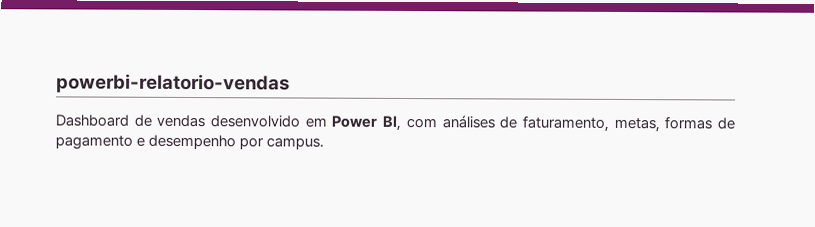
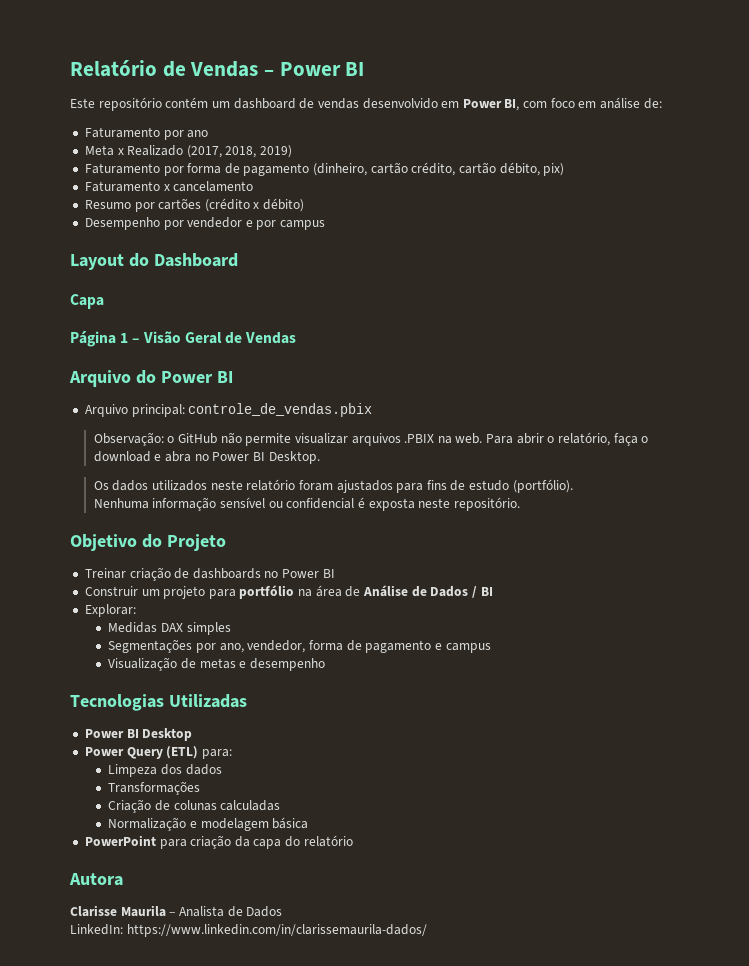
- powerbi-relatorio-vendas
- Dashboard de vendas desenvolvido em Power BI, com análises de faturamento, metas, formas de pagamento e desempenho por campus.
+ Relatório de Vendas – Power BI
+ Este repositório contém um dashboard de vendas desenvolvido em Power BI, com foco em análise de:
+ Faturamento por ano
+ Meta x Realizado (2017, 2018, 2019)
+ Faturamento por forma de pagamento (dinheiro, cartão crédito, cartão débito, pix)
+ Faturamento x cancelamento
+ Resumo por cartões (crédito x débito)
+ Desempenho por vendedor e por campus
+ Layout do Dashboard
+ Capa
+ Página 1 – Visão Geral de Vendas
+ Arquivo do Power BI
+ Arquivo principal: controle_de_vendas.pbix
+ Observação: o GitHub não permite visualizar arquivos .PBIX na web. Para abrir o relatório, faça o download e abra no Power BI Desktop.
+ Os dados utilizados neste relatório foram ajustados para fins de estudo (portfólio).
+ Nenhuma informação sensível ou confidencial é exposta neste repositório.
+ Objetivo do Projeto
+ Treinar criação de dashboards no Power BI
+ Construir um projeto para portfólio na área de Análise de Dados / BI
+ Explorar:
+ Medidas DAX simples
+ Segmentações por ano, vendedor, forma de pagamento e campus
+ Visualização de metas e desempenho
+ Tecnologias Utilizadas
+ Power BI Desktop
+ Power Query (ETL) para:
+ Limpeza dos dados
+ Transformações
+ Criação de colunas calculadas
+ Normalização e modelagem básica
+ PowerPoint para criação da capa do relatório
+ Autora
+ Clarisse Maurila – Analista de Dados
+ LinkedIn: https://www.linkedin.com/in/clarissemaurila-dados/

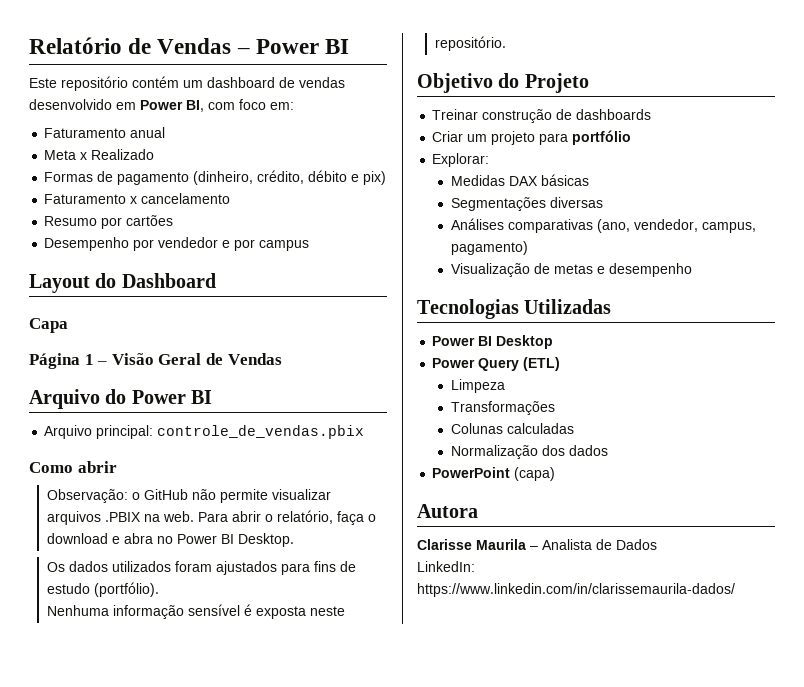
- Este repositório contém um dashboard de vendas desenvolvido em Power BI, com foco em análise de:
- Faturamento por ano
+ Este repositório contém um dashboard de vendas desenvolvido em Power BI, com foco em:
+ Faturamento anual
- Meta x Realizado (2017, 2018, 2019)
- Faturamento por forma de pagamento (dinheiro, cartão crédito, cartão débito, pix)
+ Meta x Realizado
+ Formas de pagamento (dinheiro, crédito, débito e pix)
- Resumo por cartões (crédito x débito)
+ Resumo por cartões
+ Como abrir
- Os dados utilizados neste relatório foram ajustados para fins de estudo (portfólio).
+ Os dados utilizados foram ajustados para fins de estudo (portfólio).
- Nenhuma informação sensível ou confidencial é exposta neste repositório.
+ Nenhuma informação sensível é exposta neste repositório.
- Treinar criação de dashboards no Power BI
- Construir um projeto para portfólio na área de Análise de Dados / BI
+ Treinar construção de dashboards
+ Criar um projeto para portfólio
- Medidas DAX simples
+ Medidas DAX básicas
- Segmentações por ano, vendedor, forma de pagamento e campus
+ Segmentações diversas
+ Análises comparativas (ano, vendedor, campus, pagamento)
- Power Query (ETL) para:
+ Power Query (ETL)
- Limpeza dos dados
+ Limpeza
  Transformações
- Criação de colunas calculadas
- Normalização e modelagem básica
- PowerPoint para criação da capa do relatório
+ Colunas calculadas
+ Normalização dos dados
+ PowerPoint (capa)

